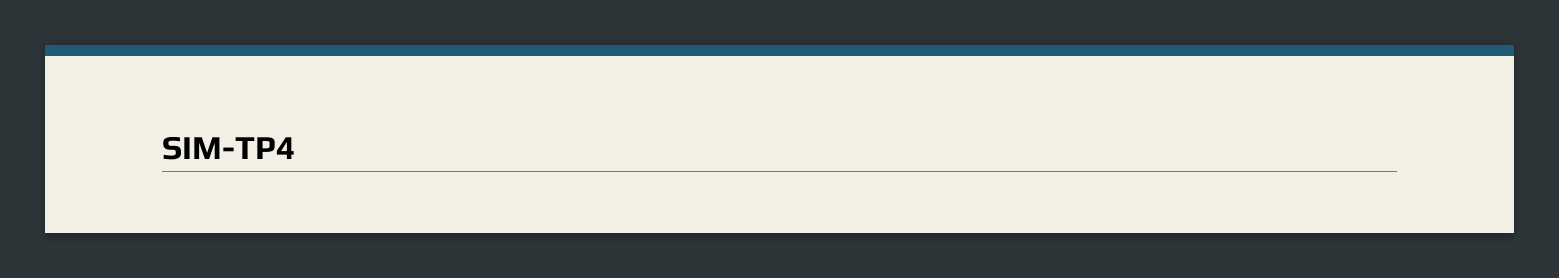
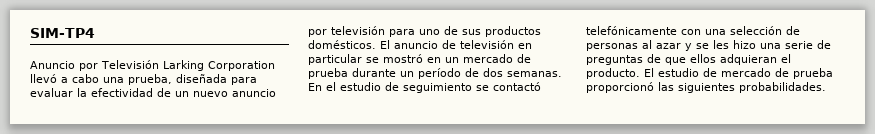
+ Anuncio por Televisión Larking Corporation llevó a cabo una prueba, diseñada para evaluar la efectividad de un nuevo anuncio por televisión para uno de sus productos domésticos. El anuncio de televisión en particular se mostró en un mercado de prueba durante un período de dos semanas. En el estudio de seguimiento se contactó telefónicamente con una selección de personas al azar y se les hizo una serie de preguntas de que ellos adquieran el producto. El estudio de mercado de prueba proporcionó las siguientes probabilidades.

